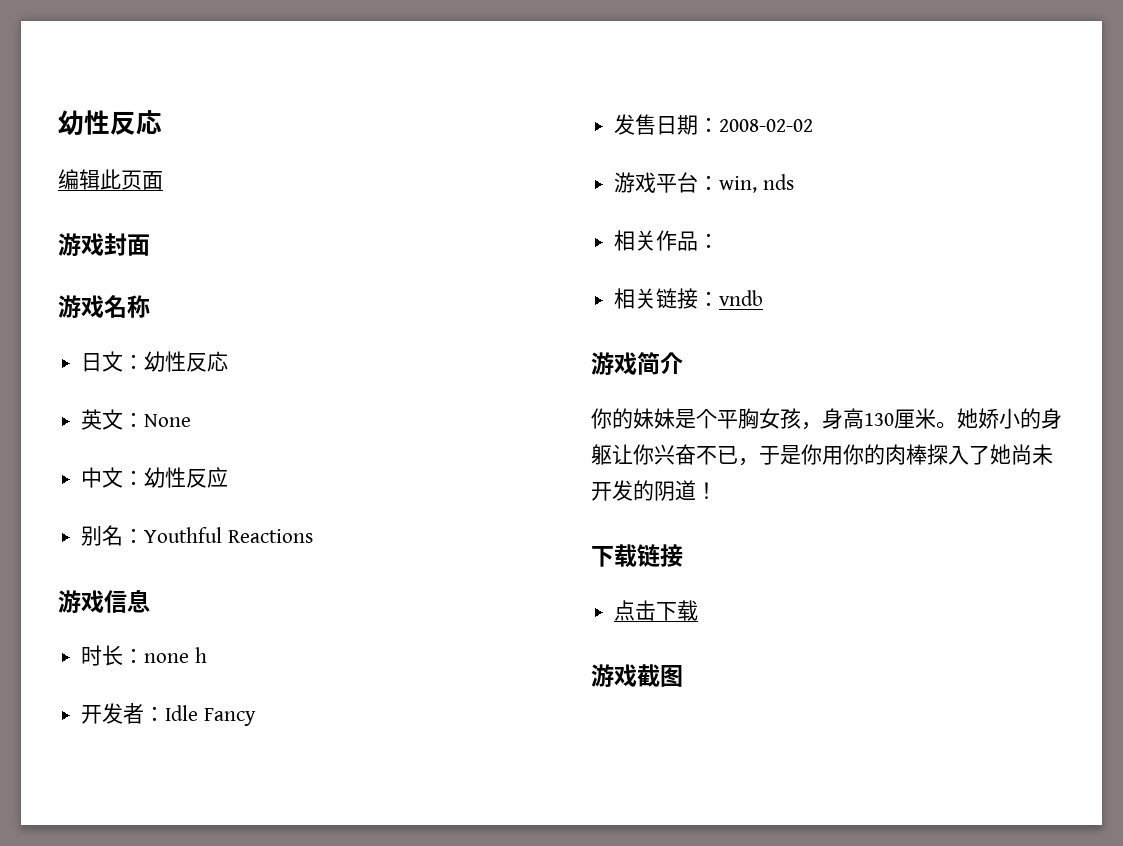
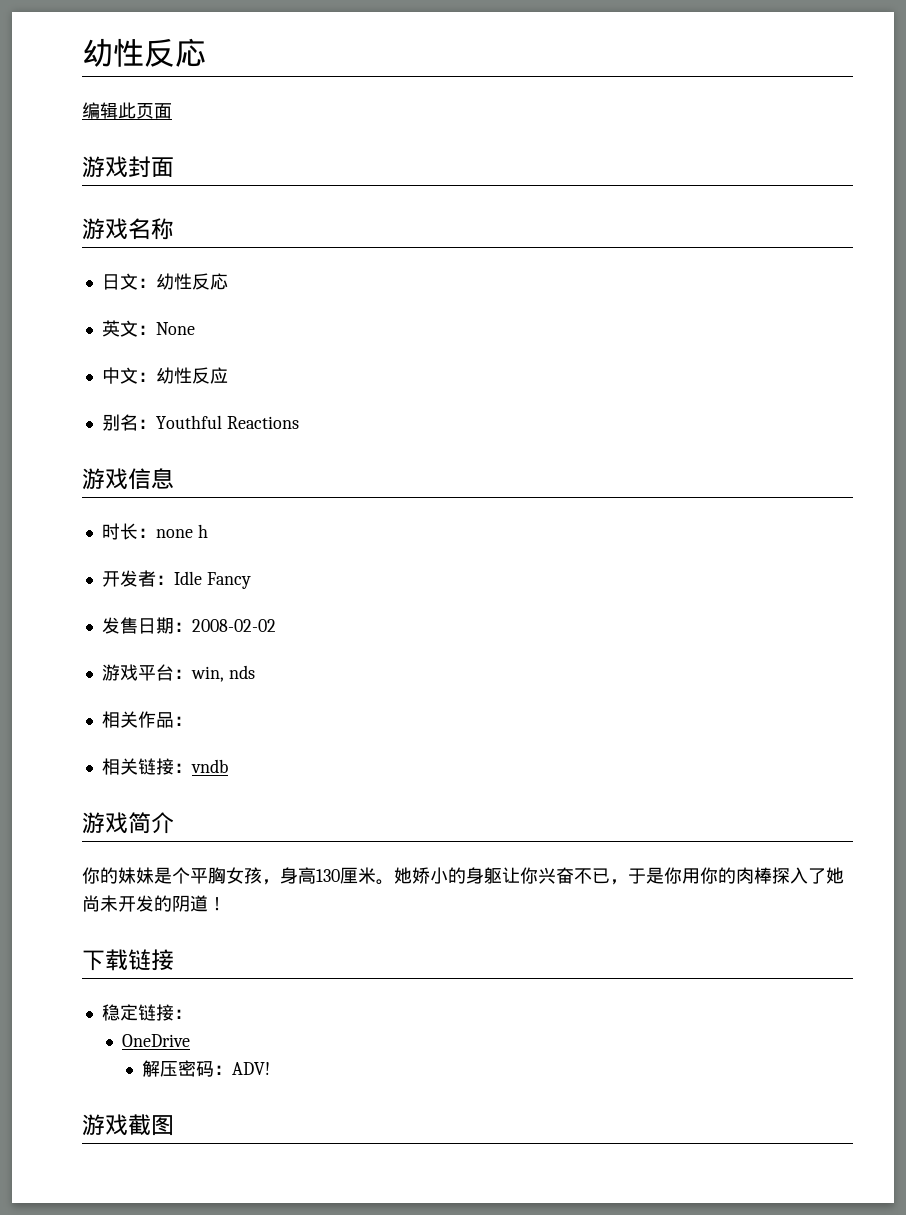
- 点击下载
+ 稳定链接：
+ OneDrive
+ 解压密码：ADV!

